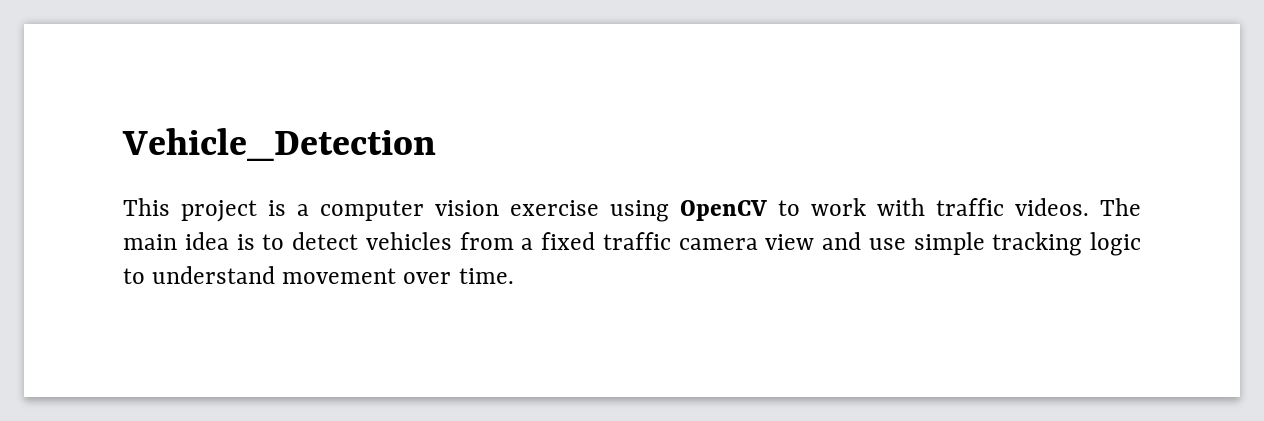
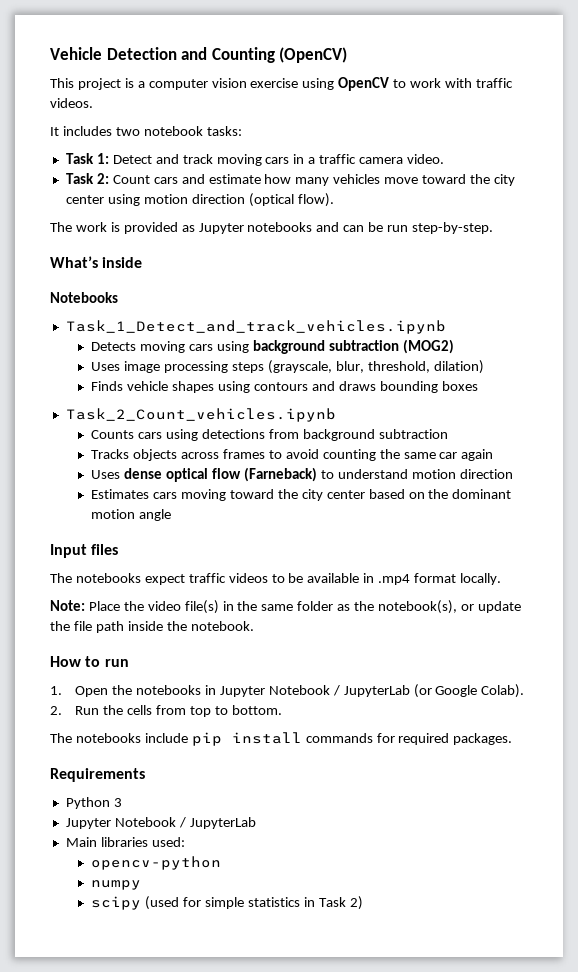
- Vehicle_Detection
+ Vehicle Detection and Counting (OpenCV)
- This project is a computer vision exercise using OpenCV to work with traffic videos. The main idea is to detect vehicles from a fixed traffic camera view and use simple tracking logic to understand movement over time.
+ This project is a computer vision exercise using OpenCV to work with traffic videos.
+ It includes two notebook tasks:
+ Task 1: Detect and track moving cars in a traffic camera video.
+ Task 2: Count cars and estimate how many vehicles move toward the city center using motion direction (optical flow).
+ The work is provided as Jupyter notebooks and can be run step-by-step.
+ What’s inside
+ Notebooks
+ Task_1_Detect_and_track_vehicles.ipynb
+ Detects moving cars using background subtraction (MOG2)
+ Uses image processing steps (grayscale, blur, threshold, dilation)
+ Finds vehicle shapes using contours and draws bounding boxes
+ Task_2_Count_vehicles.ipynb
+ Counts cars using detections from background subtraction
+ Tracks objects across frames to avoid counting the same car again
+ Uses dense optical flow (Farneback) to understand motion direction
+ Estimates cars moving toward the city center based on the dominant motion angle
+ Input files
+ The notebooks expect traffic videos to be available in .mp4 format locally.
+ Note: Place the video file(s) in the same folder as the notebook(s), or update the file path inside the notebook.
+ How to run
+ 1. Open the notebooks in Jupyter Notebook / JupyterLab (or Google Colab).
+ 2. Run the cells from top to bottom.
+ The notebooks include pip install commands for required packages.
+ Requirements
+ Python 3
+ Jupyter Notebook / JupyterLab
+ Main libraries used:
+ opencv-python
+ numpy
+ scipy (used for simple statistics in Task 2)

